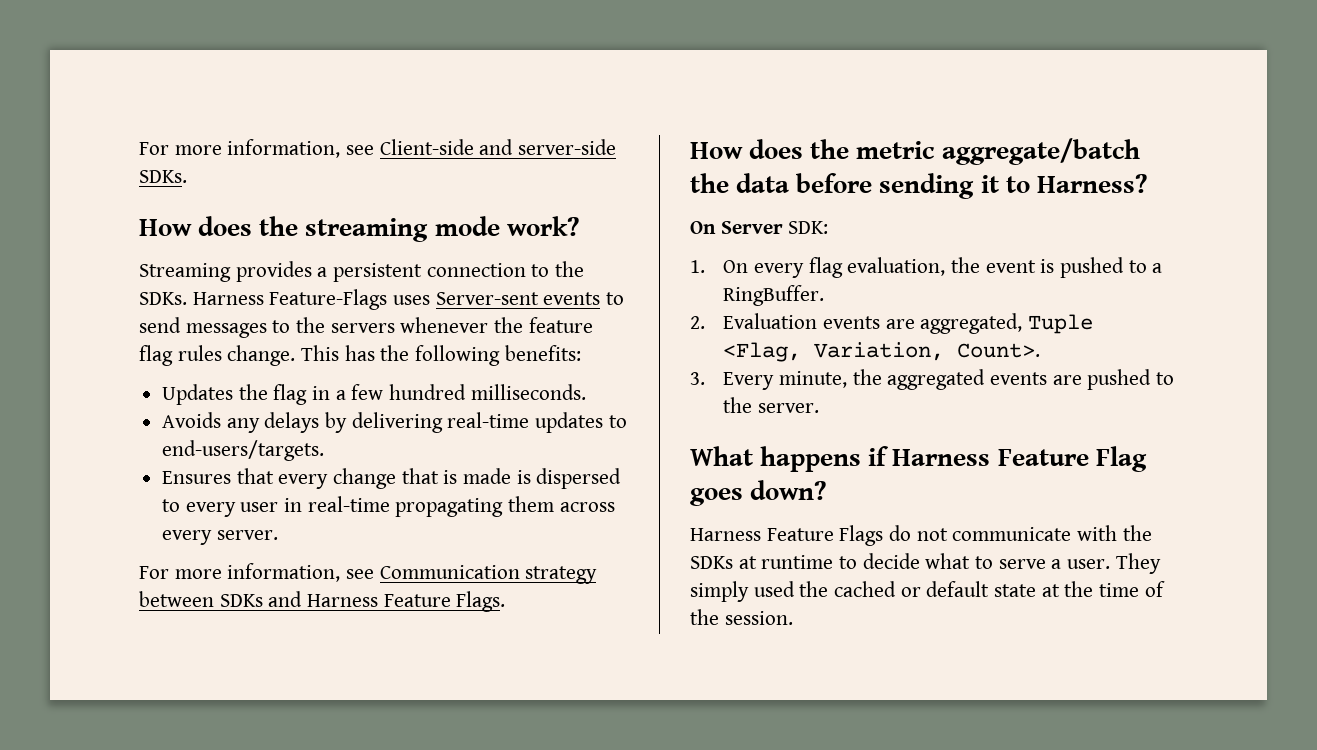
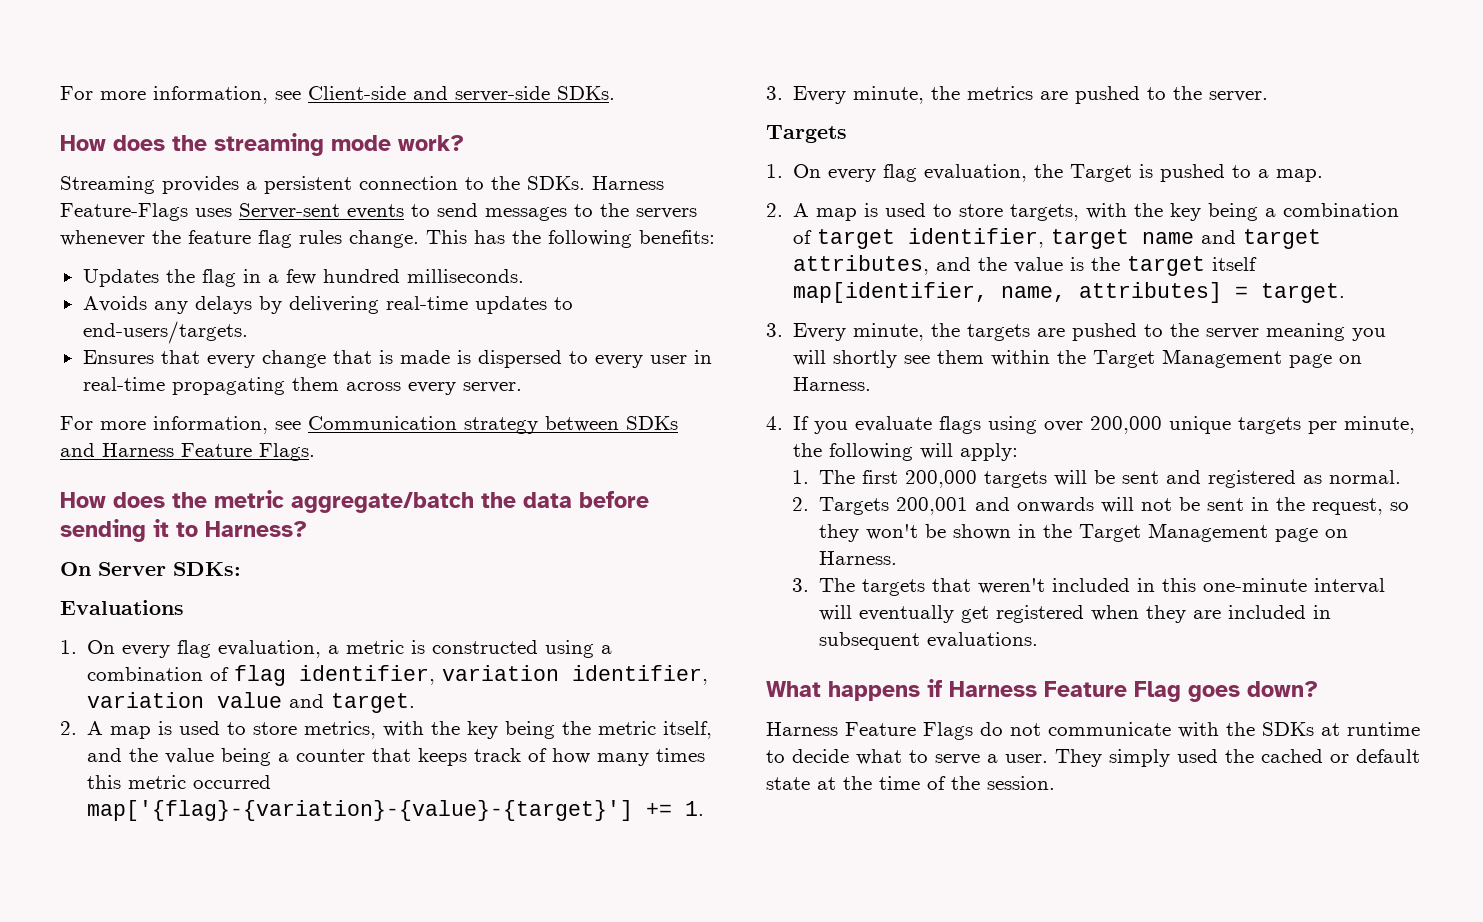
- On Server SDK:
+ On Server SDKs:
+ Evaluations
+ 1. On every flag evaluation, a metric is constructed using a combination of flag identifier, variation identifier, variation value and target.
+ 2. A map is used to store metrics, with the key being the metric itself, and the value being a counter that keeps track of how many times this metric occurred map['{flag}-{variation}-{value}-{target}'] += 1.
+ 3. Every minute, the metrics are pushed to the server.
+ Targets
- 1. On every flag evaluation, the event is pushed to a RingBuffer.
- 2. Evaluation events are aggregated, Tuple <Flag, Variation, Count>.
- 3. Every minute, the aggregated events are pushed to the server.
+ 1. On every flag evaluation, the Target is pushed to a map.
+ 2. A map is used to store targets, with the key being a combination of target identifier, target name and target attributes, and the value is the target itself map[identifier, name, attributes] = target.
+ 3. Every minute, the targets are pushed to the server meaning you will shortly see them within the Target Management page on Harness.
+ 4. If you evaluate flags using over 200,000 unique targets per minute, the following will apply:
+ 1. The first 200,000 targets will be sent and registered as normal.
+ 2. Targets 200,001 and onwards will not be sent in the request, so they won't be shown in the Target Management page on Harness.
+ 3. The targets that weren't included in this one-minute interval will eventually get registered when they are included in subsequent evaluations.

